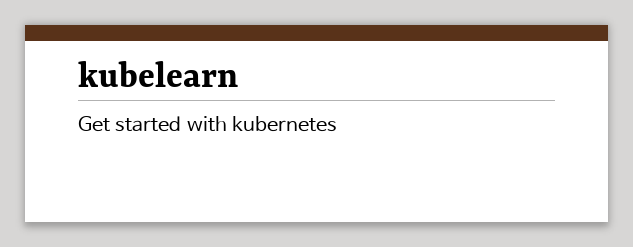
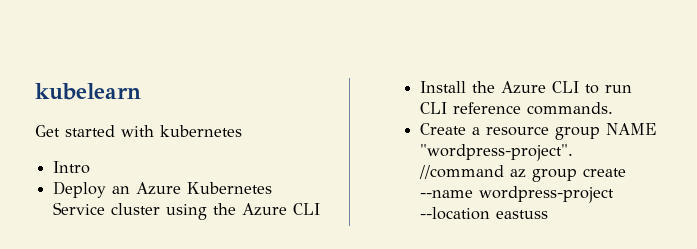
+ Intro
+ Deploy an Azure Kubernetes Service cluster using the Azure CLI
+ Install the Azure CLI to run CLI reference commands.
+ Create a resource group NAME "wordpress-project". //command az group create --name wordpress-project --location eastuss

